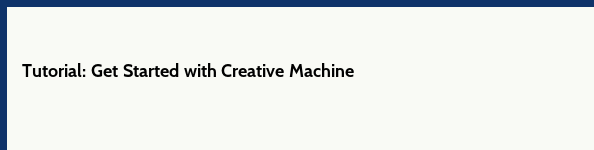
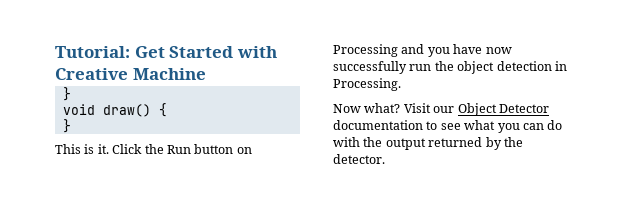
  Tutorial: Get Started with Creative Machine
+ }
+ void draw() {
+ }
+ This is it. Click the Run button on Processing and you have now successfully run the object detection in Processing.
+ Now what? Visit our Object Detector documentation to see what you can do with the output returned by the detector.

